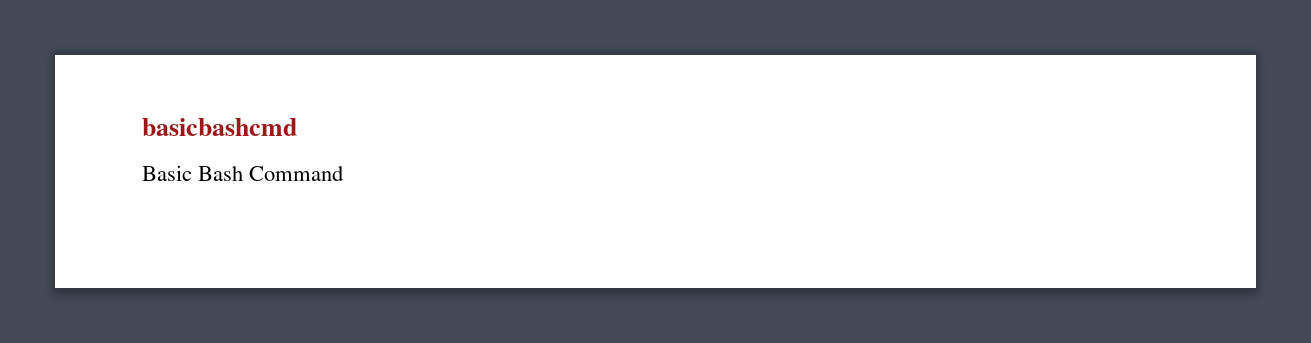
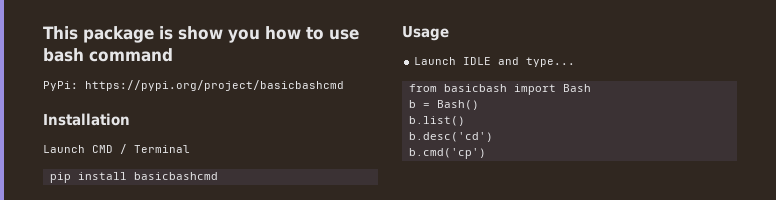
- basicbashcmd
- Basic Bash Command
+ This package is show you how to use bash command
+ PyPi: https://pypi.org/project/basicbashcmd
+ Installation
+ Launch CMD / Terminal
+ pip install basicbashcmd
+ Usage
+ Launch IDLE and type...
+ from basicbash import Bash
+ b = Bash()
+ b.list()
+ b.desc('cd')
+ b.cmd('cp')

